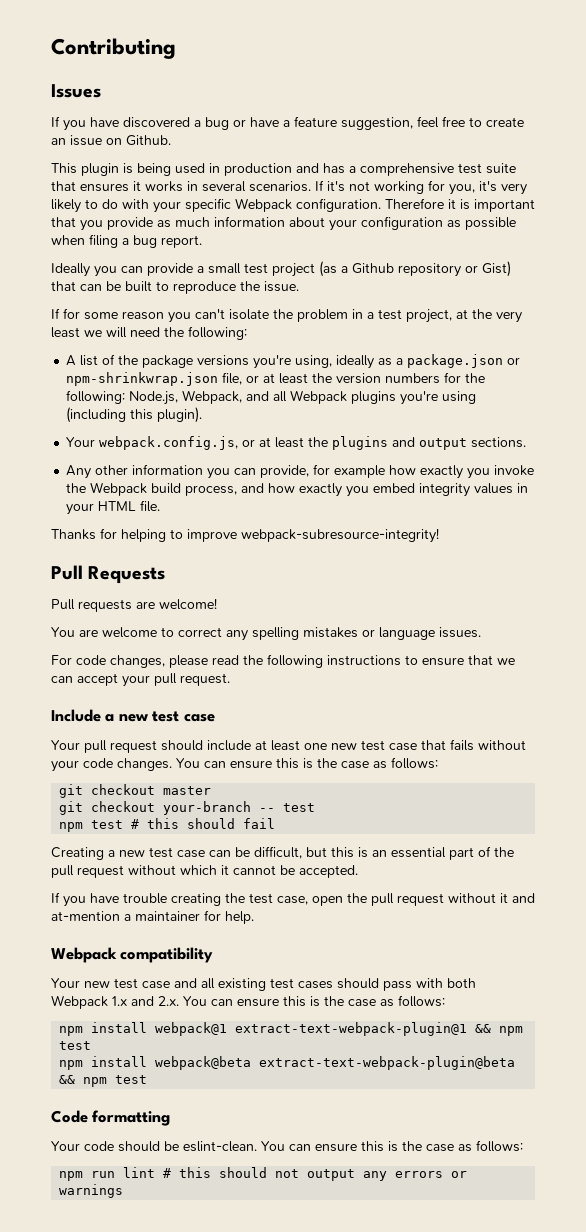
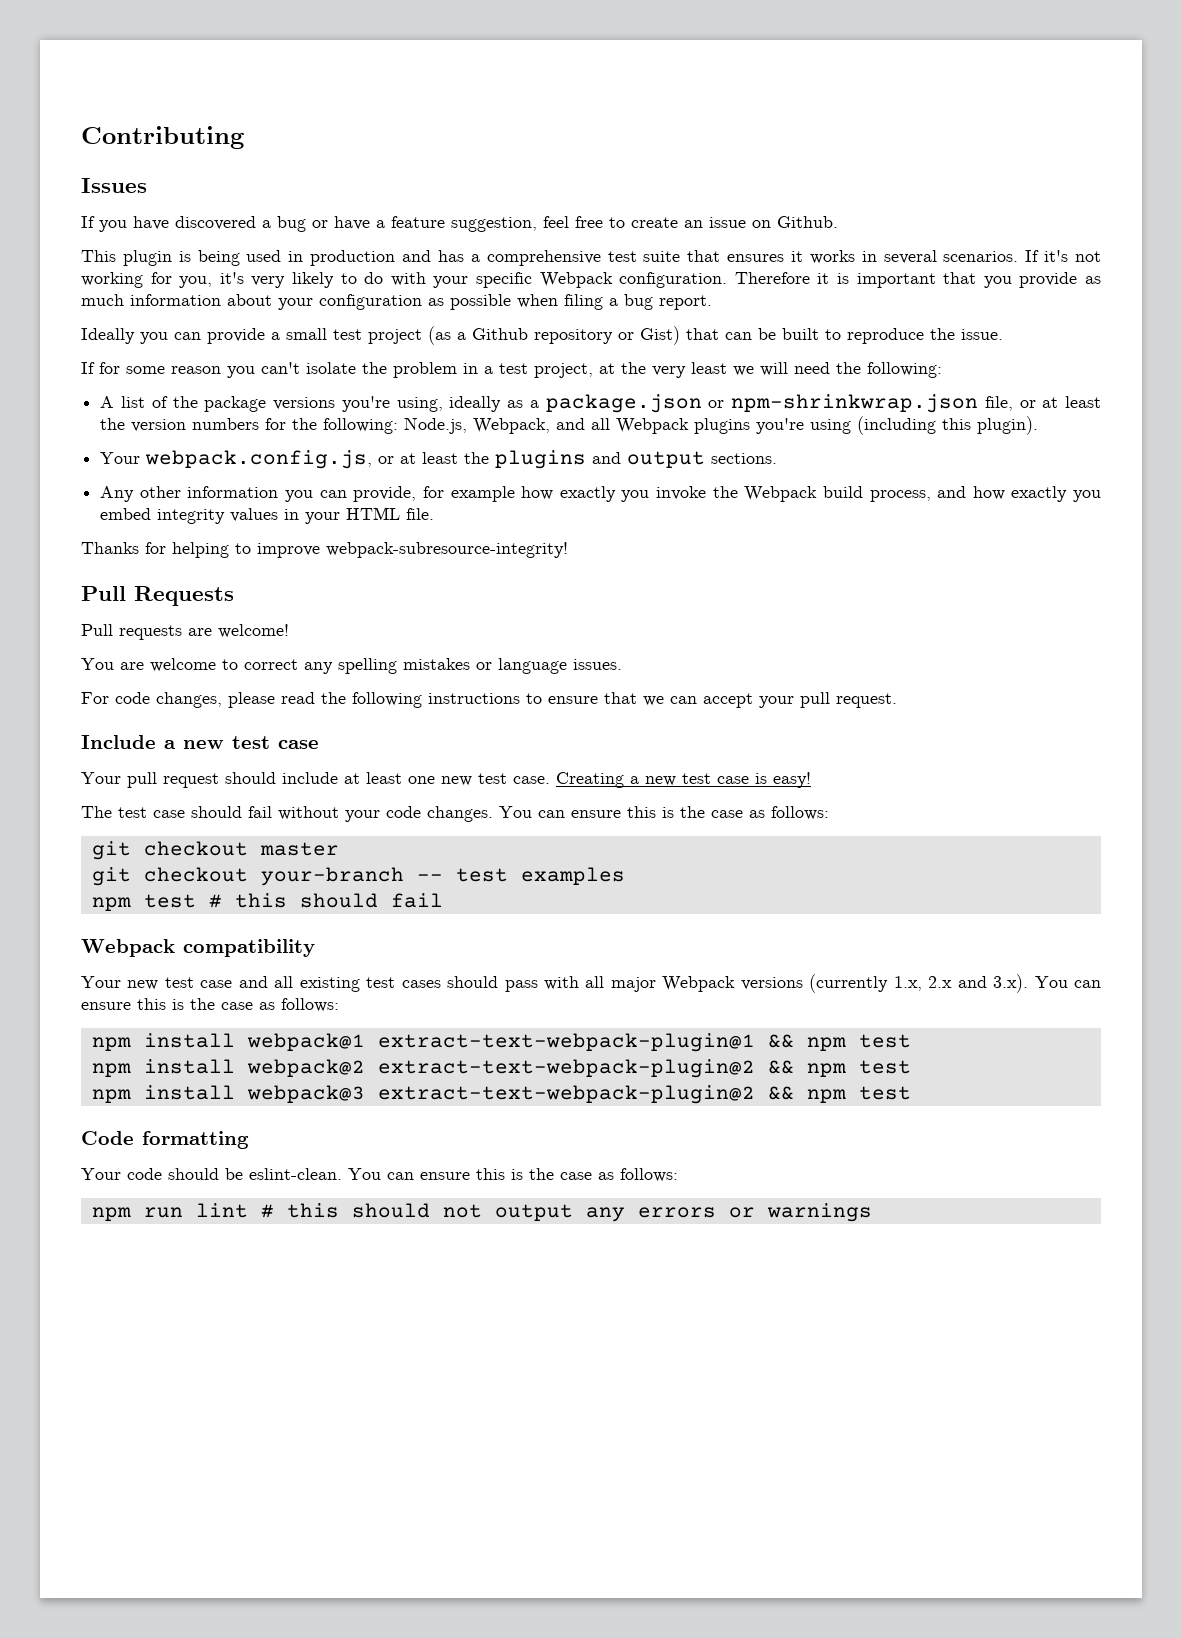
- Your pull request should include at least one new test case that fails without your code changes.
+ Your pull request should include at least one new test case. Creating a new test case is easy!
+ The test case should fail without your code changes.
- git checkout your-branch -- test
+ git checkout your-branch -- test examples
- Creating a new test case can be difficult, but this is an essential part of the pull request without which it cannot be accepted.
- If you have trouble creating the test case, open the pull request without it and at-mention a maintainer for help.
- Your new test case and all existing test cases should pass with both Webpack 1.x and 2.x. You can ensure this is the case as follows:
+ Your new test case and all existing test cases should pass with all major Webpack versions (currently 1.x, 2.x and 3.x). You can ensure this is the case as follows:
- npm install webpack@beta extract-text-webpack-plugin@beta && npm test
+ npm install webpack@2 extract-text-webpack-plugin@2 && npm test
+ npm install webpack@3 extract-text-webpack-plugin@2 && npm test

